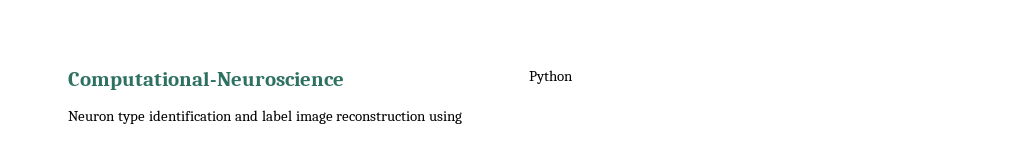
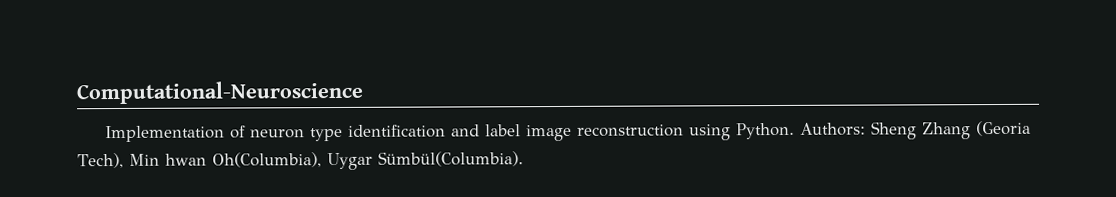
- Neuron type identification and label image reconstruction using Python
+ Implementation of neuron type identification and label image reconstruction using Python. Authors: Sheng Zhang (Georia Tech), Min hwan Oh(Columbia), Uygar Sümbül(Columbia).

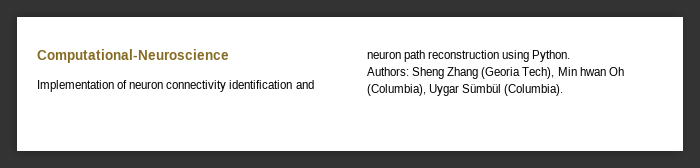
- Implementation of neuron type identification and label image reconstruction using Python. Authors: Sheng Zhang (Georia Tech), Min hwan Oh(Columbia), Uygar Sümbül(Columbia).
+ Implementation of neuron connectivity identification and neuron path reconstruction using Python.
+ Authors: Sheng Zhang (Georia Tech), Min hwan Oh (Columbia), Uygar Sümbül (Columbia).

